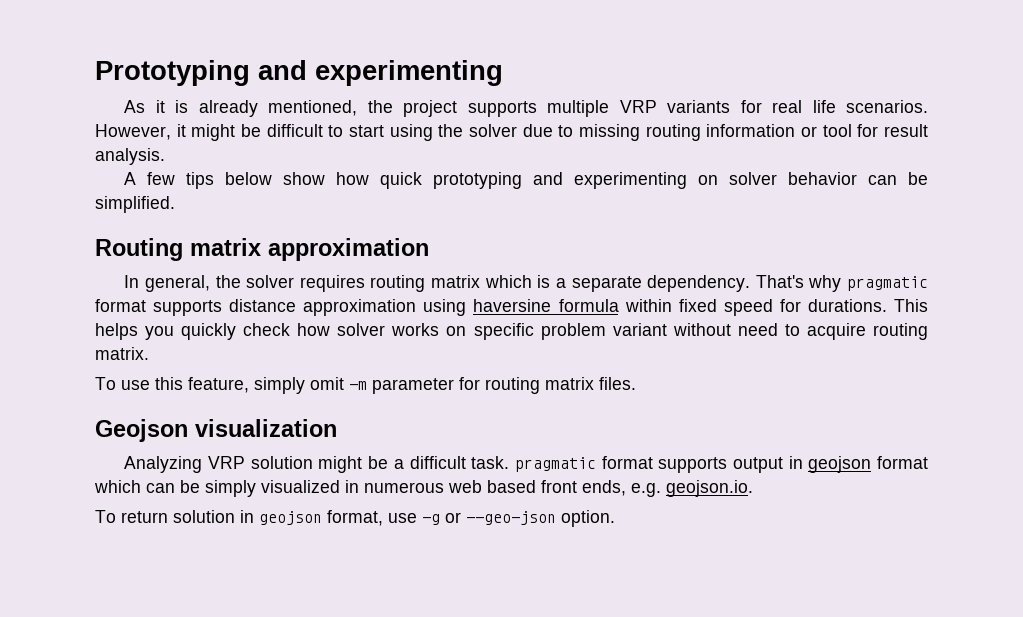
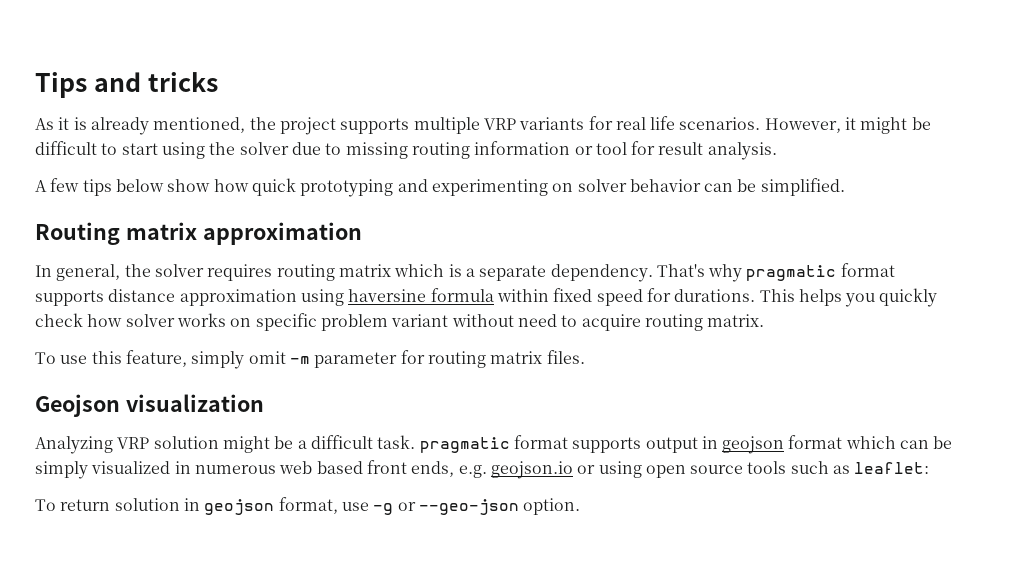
- Prototyping and experimenting
+ Tips and tricks
- Analyzing VRP solution might be a difficult task. pragmatic format supports output in geojson format which can be simply visualized in numerous web based front ends, e.g. geojson.io.
+ Analyzing VRP solution might be a difficult task. pragmatic format supports output in geojson format which can be simply visualized in numerous web based front ends, e.g. geojson.io or using open source tools such as leaflet:

